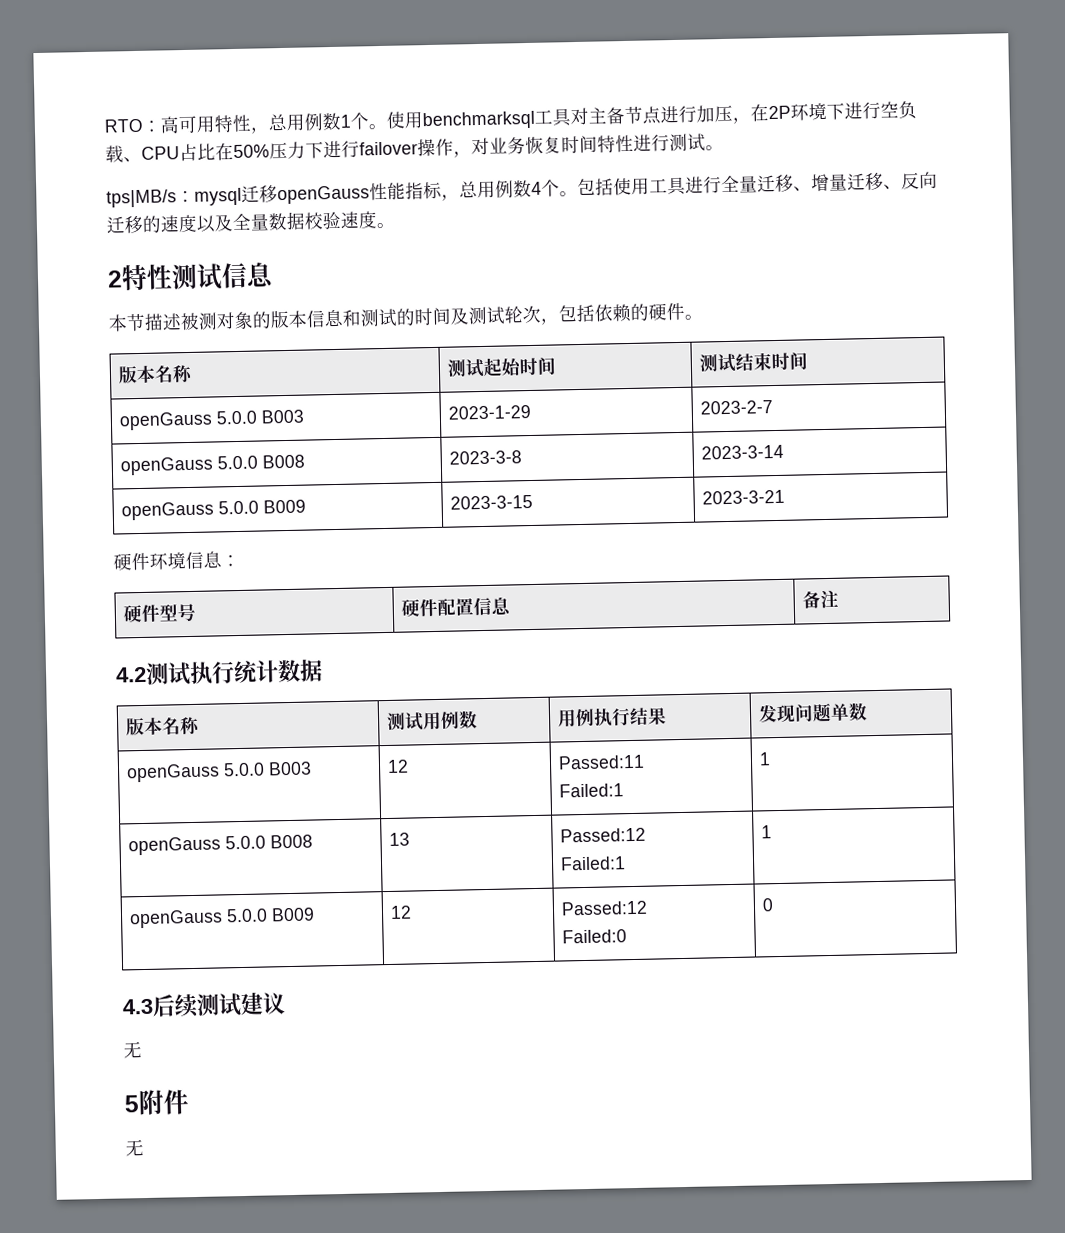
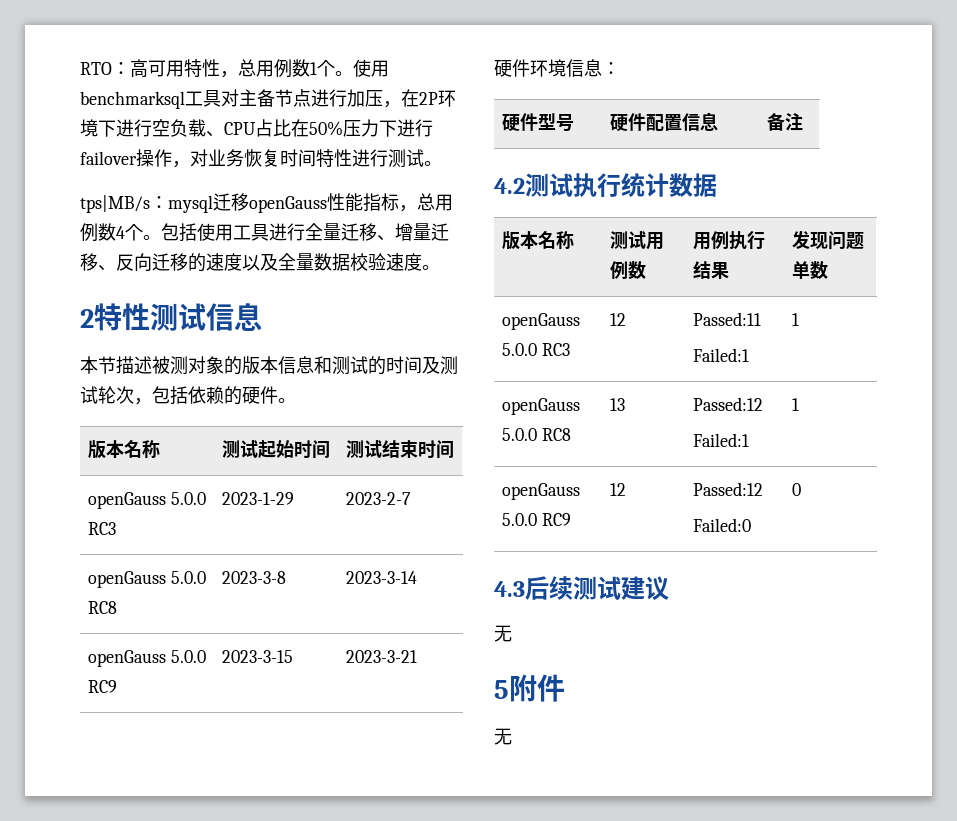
- openGauss 5.0.0 B003 | 2023-1-29 | 2023-2-7
+ openGauss 5.0.0 RC3 | 2023-1-29 | 2023-2-7
- openGauss 5.0.0 B008 | 2023-3-8 | 2023-3-14
+ openGauss 5.0.0 RC8 | 2023-3-8 | 2023-3-14
- openGauss 5.0.0 B009 | 2023-3-15 | 2023-3-21
+ openGauss 5.0.0 RC9 | 2023-3-15 | 2023-3-21
- openGauss 5.0.0 B003 | 12 | Passed:11
+ openGauss 5.0.0 RC3 | 12 | Passed:11
- openGauss 5.0.0 B008 | 13 | Passed:12
+ openGauss 5.0.0 RC8 | 13 | Passed:12
- openGauss 5.0.0 B009 | 12 | Passed:12
+ openGauss 5.0.0 RC9 | 12 | Passed:12

